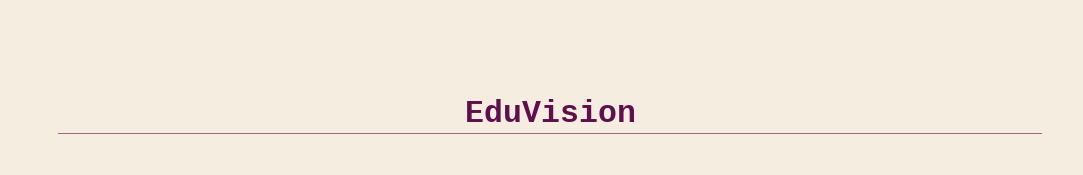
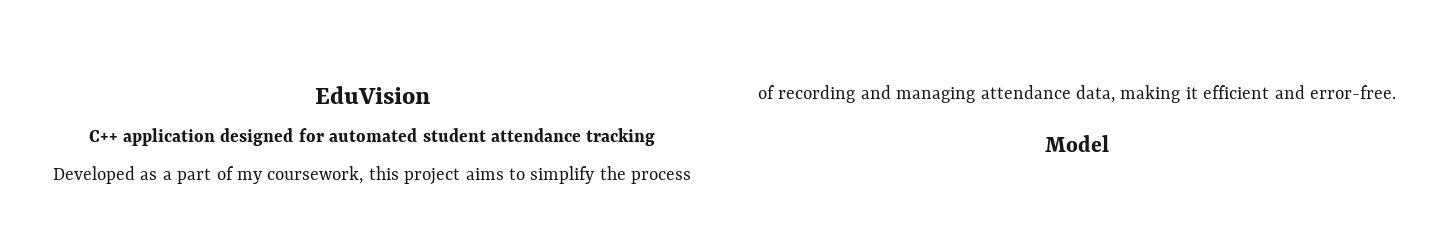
+ C++ application designed for automated student attendance tracking
+ Developed as a part of my coursework, this project aims to simplify the process of recording and managing attendance data, making it efficient and error-free.
+ Model

